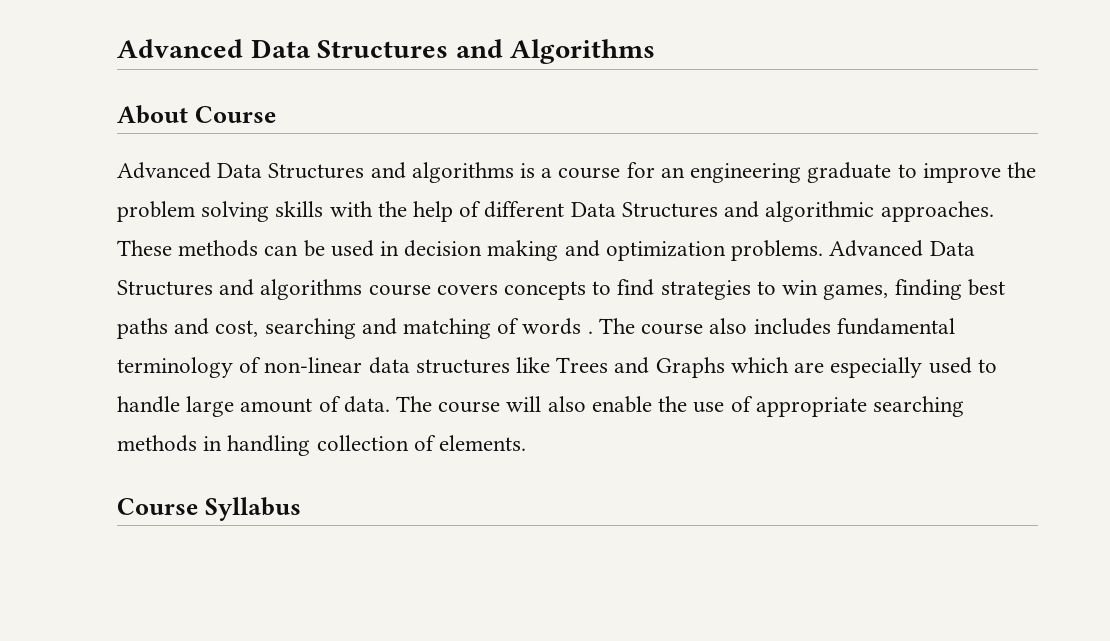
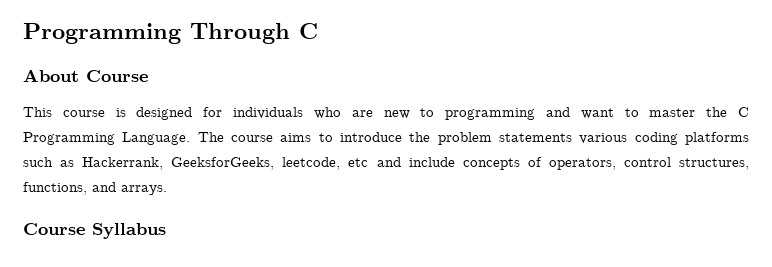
- Advanced Data Structures and Algorithms
+ Programming Through C
  About Course
- Advanced Data Structures and algorithms is a course for an engineering graduate to improve the problem solving skills with the help of different Data Structures and algorithmic approaches. These methods can be used in decision making and optimization problems. Advanced Data Structures and algorithms course covers concepts to find strategies to win games, finding best paths and cost, searching and matching of words . The course also includes fundamental terminology of non-linear data structures like Trees and Graphs which are especially used to handle large amount of data. The course will also enable the use of appropriate searching methods in handling collection of elements.
+ This course is designed for individuals who are new to programming and want to master the C Programming Language. The course aims to introduce the problem statements various coding platforms such as Hackerrank, GeeksforGeeks, leetcode, etc and include concepts of operators, control structures, functions, and arrays.

